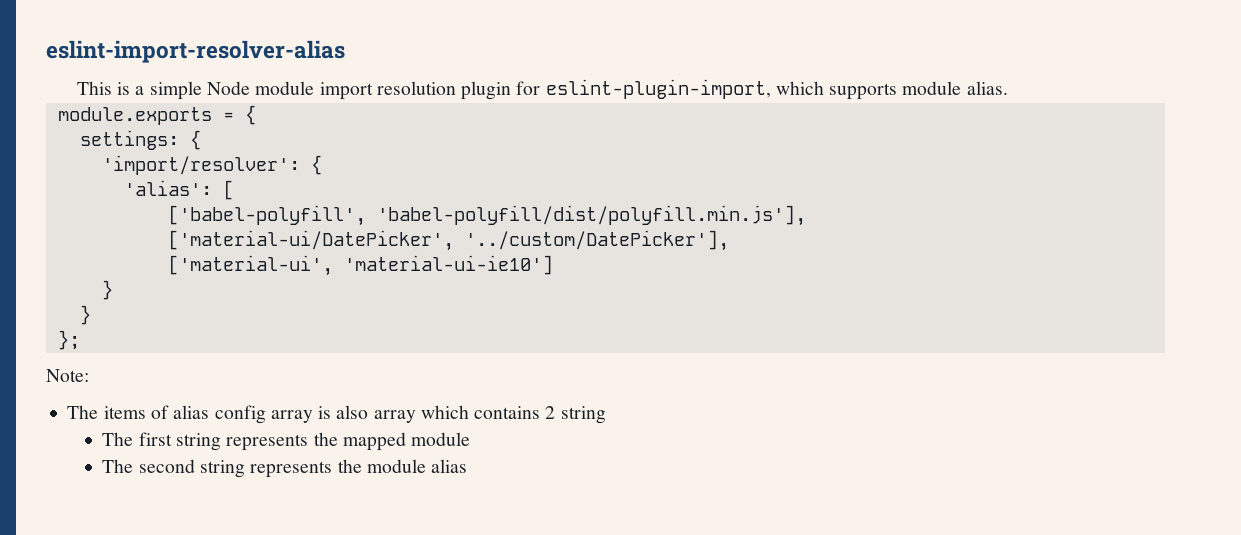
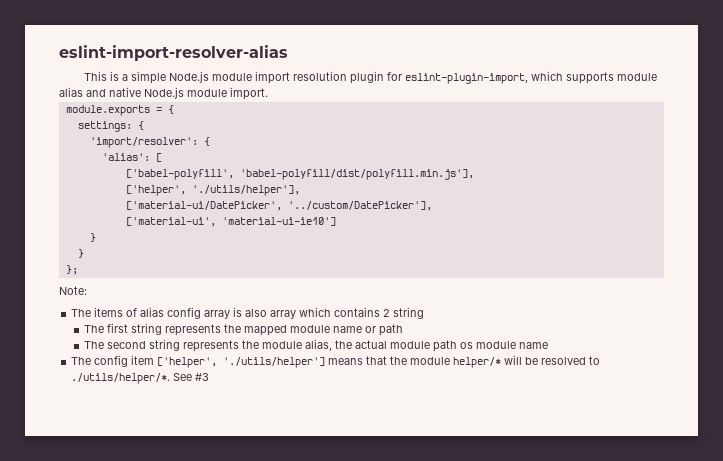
- This is a simple Node module import resolution plugin for eslint-plugin-import, which supports module alias.
+ This is a simple Node.js module import resolution plugin for eslint-plugin-import, which supports module alias and native Node.js module import.
+ ['helper', './utils/helper'],
- The first string represents the mapped module
+ The first string represents the mapped module name or path
- The second string represents the module alias
+ The second string represents the module alias, the actual module path os module name
+ The config item ['helper', './utils/helper'] means that the module helper/* will be resolved to ./utils/helper/*. See #3

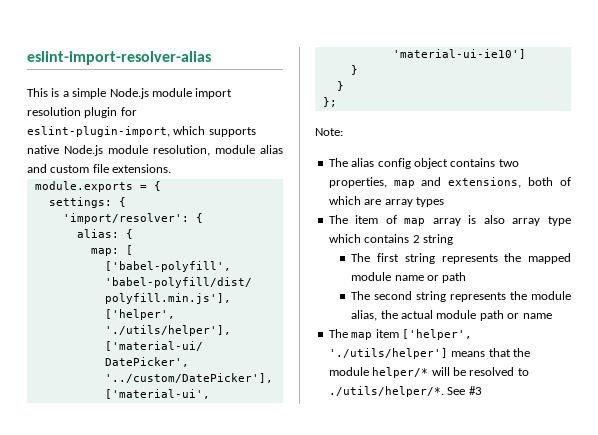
- This is a simple Node.js module import resolution plugin for eslint-plugin-import, which supports module alias and native Node.js module import.
+ This is a simple Node.js module import resolution plugin for eslint-plugin-import, which supports native Node.js module resolution, module alias and custom file extensions.
- 'alias': [
+ alias: {
+ map: [
- The items of alias config array is also array which contains 2 string
+ The alias config object contains two properties, map and extensions, both of which are array types
+ The item of map array is also array type which contains 2 string
- The second string represents the module alias, the actual module path os module name
+ The second string represents the module alias, the actual module path or name
- The config item ['helper', './utils/helper'] means that the module helper/* will be resolved to ./utils/helper/*. See #3
+ The map item ['helper', './utils/helper'] means that the module helper/* will be resolved to ./utils/helper/*. See #3

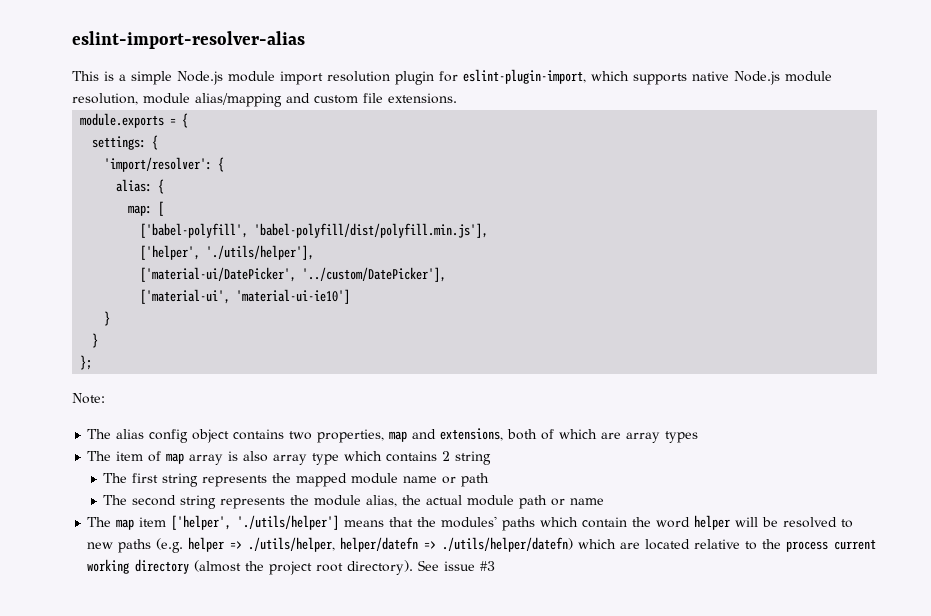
- This is a simple Node.js module import resolution plugin for eslint-plugin-import, which supports native Node.js module resolution, module alias and custom file extensions.
+ This is a simple Node.js module import resolution plugin for eslint-plugin-import, which supports native Node.js module resolution, module alias/mapping and custom file extensions.
- The map item ['helper', './utils/helper'] means that the module helper/* will be resolved to ./utils/helper/*. See #3
+ The map item ['helper', './utils/helper'] means that the modules' paths which contain the word helper will be resolved to new paths (e.g. helper => ./utils/helper, helper/datefn => ./utils/helper/datefn) which are located relative to the process current working directory (almost the project root directory). See issue #3

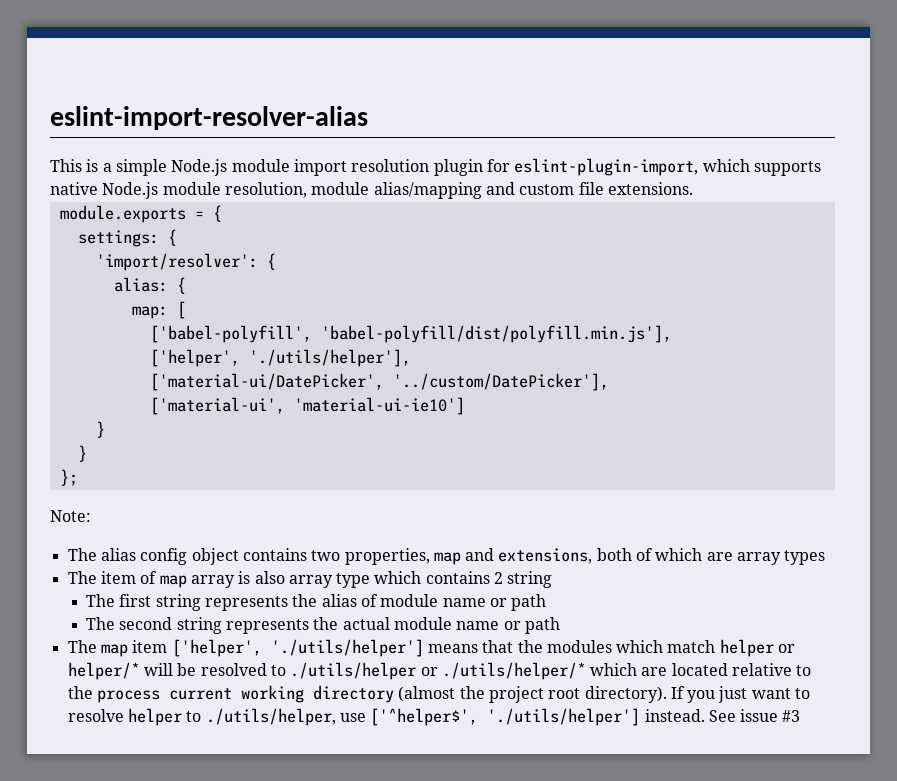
- The first string represents the mapped module name or path
+ The first string represents the alias of module name or path
- The second string represents the module alias, the actual module path or name
+ The second string represents the actual module name or path
- The map item ['helper', './utils/helper'] means that the modules' paths which contain the word helper will be resolved to new paths (e.g. helper => ./utils/helper, helper/datefn => ./utils/helper/datefn) which are located relative to the process current working directory (almost the project root directory).
+ The map item ['helper', './utils/helper'] means that the modules which match helper or helper/* will be resolved to ./utils/helper or ./utils/helper/* which are located relative to the process current working directory (almost the project root directory).
+ If you just want to resolve helper to ./utils/helper, use ['^helper$', './utils/helper'] instead.

